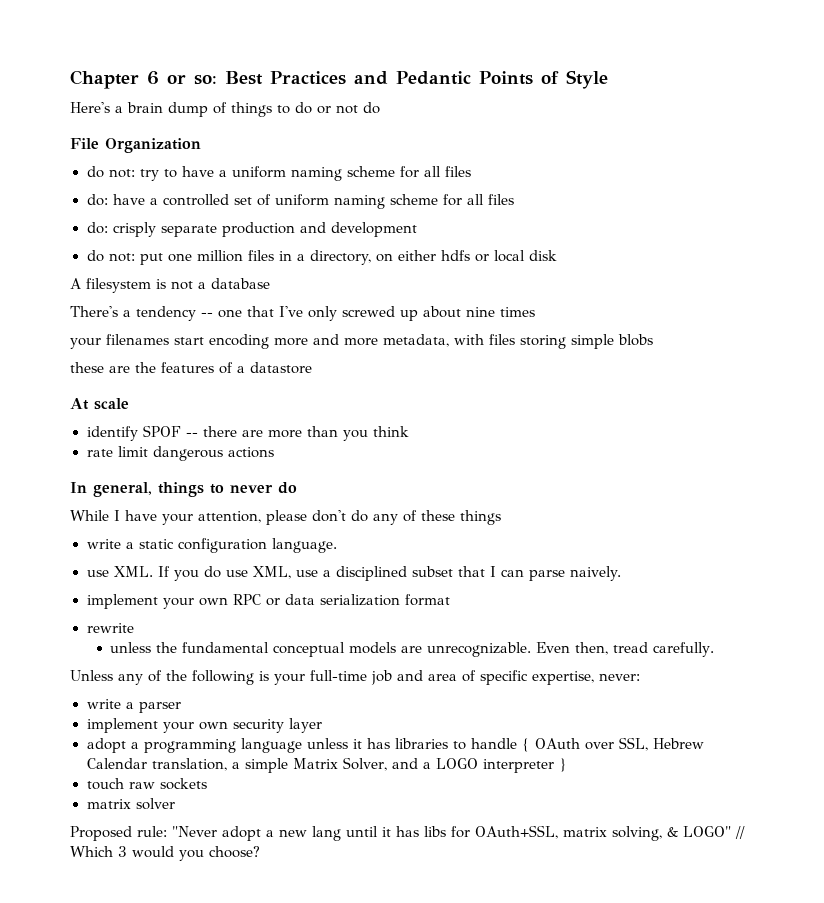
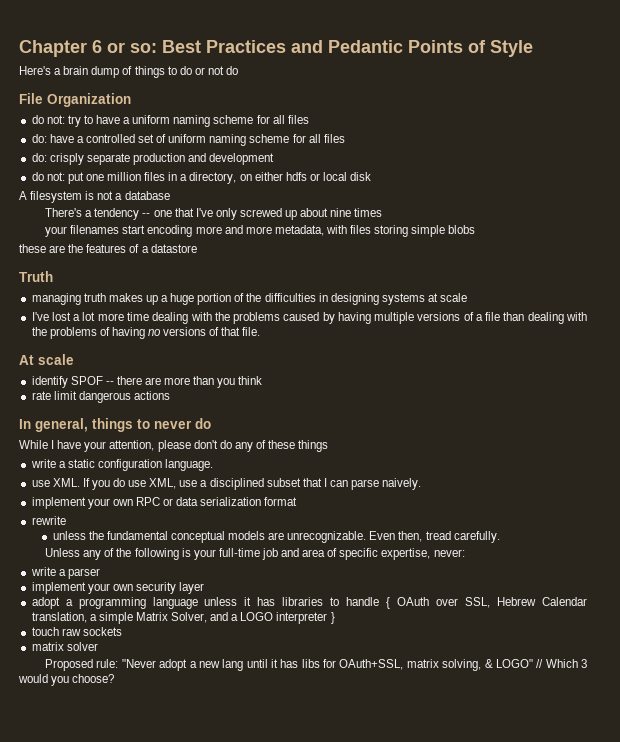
+ Truth
+ managing truth makes up a huge portion of the difficulties in designing systems at scale
+ I've lost a lot more time dealing with the problems caused by having multiple versions of a file than dealing with the problems of having no versions of that file.

